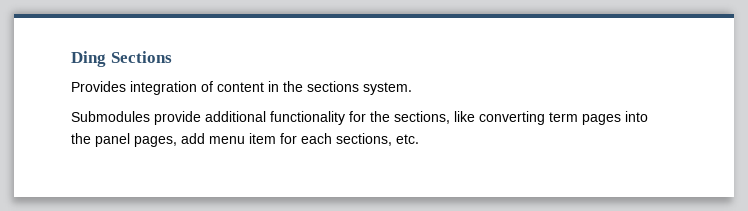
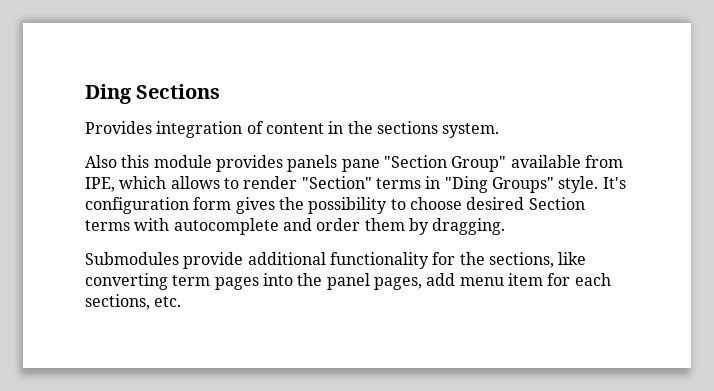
+ Also this module provides panels pane "Section Group" available from IPE, which allows to render "Section" terms in "Ding Groups" style. It's configuration form gives the possibility to choose desired Section terms with autocomplete and order them by dragging.

